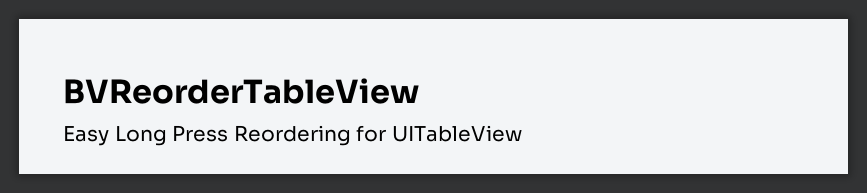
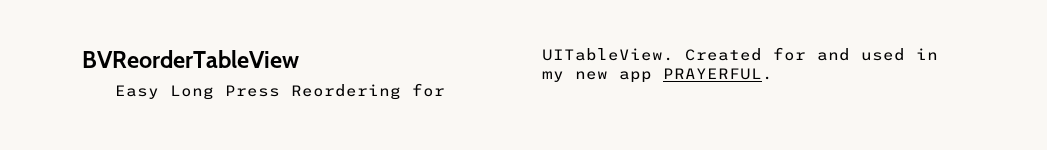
- Easy Long Press Reordering for UITableView
+ Easy Long Press Reordering for UITableView. Created for and used in my new app PRAYERFUL.

